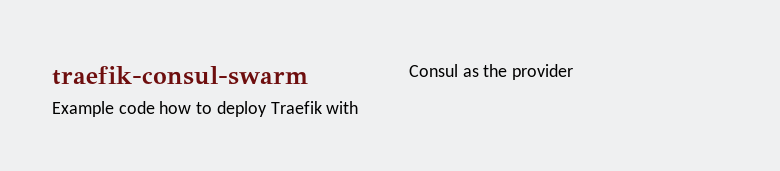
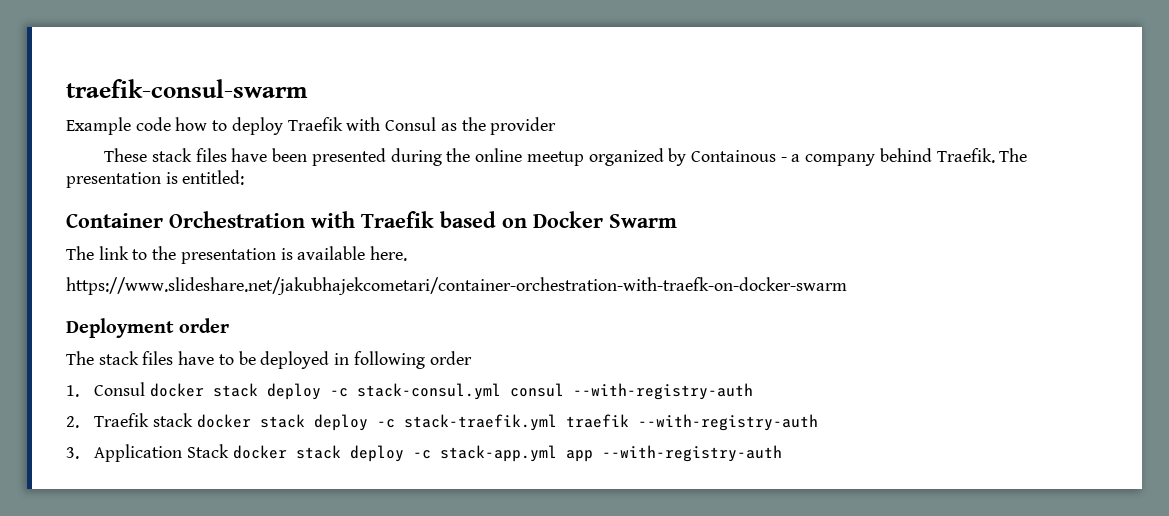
+ These stack files have been presented during the online meetup organized by Containous - a company behind Traefik. The presentation is entitled:
+ Container Orchestration with Traefik based on Docker Swarm
+ The link to the presentation is available here.
+ https://www.slideshare.net/jakubhajekcometari/container-orchestration-with-traefk-on-docker-swarm
+ Deployment order
+ The stack files have to be deployed in following order
+ 1. Consul docker stack deploy -c stack-consul.yml consul --with-registry-auth
+ 2. Traefik stack docker stack deploy -c stack-traefik.yml traefik --with-registry-auth
+ 3. Application Stack docker stack deploy -c stack-app.yml app --with-registry-auth

